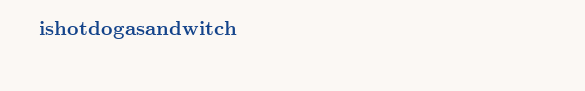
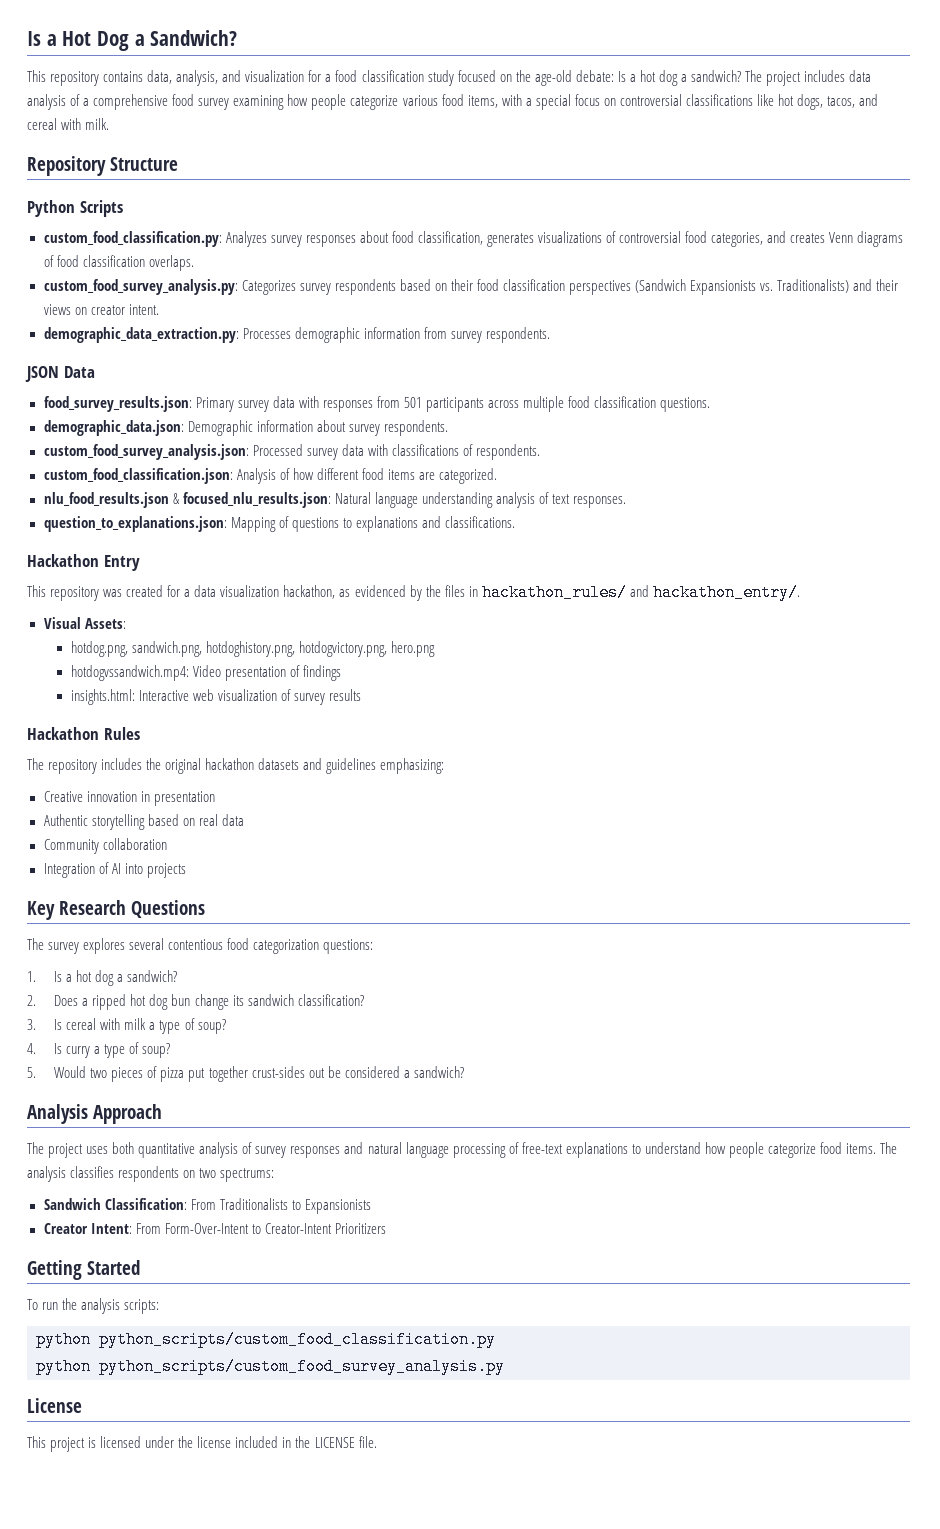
- ishotdogasandwitch
+ Is a Hot Dog a Sandwich?
+ This repository contains data, analysis, and visualization for a food classification study focused on the age-old debate: Is a hot dog a sandwich? The project includes data analysis of a comprehensive food survey examining how people categorize various food items, with a special focus on controversial classifications like hot dogs, tacos, and cereal with milk.
+ Repository Structure
+ Python Scripts
+ custom_food_classification.py: Analyzes survey responses about food classification, generates visualizations of controversial food categories, and creates Venn diagrams of food classification overlaps.
+ custom_food_survey_analysis.py: Categorizes survey respondents based on their food classification perspectives (Sandwich Expansionists vs. Traditionalists) and their views on creator intent.
+ demographic_data_extraction.py: Processes demographic information from survey respondents.
+ JSON Data
+ food_survey_results.json: Primary survey data with responses from 501 participants across multiple food classification questions.
+ demographic_data.json: Demographic information about survey respondents.
+ custom_food_survey_analysis.json: Processed survey data with classifications of respondents.
+ custom_food_classification.json: Analysis of how different food items are categorized.
+ nlu_food_results.json & focused_nlu_results.json: Natural language understanding analysis of text responses.
+ question_to_explanations.json: Mapping of questions to explanations and classifications.
+ Hackathon Entry
+ This repository was created for a data visualization hackathon, as evidenced by the files in hackathon_rules/ and hackathon_entry/.
+ Visual Assets:
+ hotdog.png, sandwich.png, hotdoghistory.png, hotdogvictory.png, hero.png
+ hotdogvssandwich.mp4: Video presentation of findings
+ insights.html: Interactive web visualization of survey results
+ Hackathon Rules
+ The repository includes the original hackathon datasets and guidelines emphasizing:
+ Creative innovation in presentation
+ Authentic storytelling based on real data
+ Community collaboration
+ Integration of AI into projects
+ Key Research Questions
+ The survey explores several contentious food categorization questions:
+ 1. Is a hot dog a sandwich?
+ 2. Does a ripped hot dog bun change its sandwich classification?
+ 3. Is cereal with milk a type of soup?
+ 4. Is curry a type of soup?
+ 5. Would two pieces of pizza put together crust-sides out be considered a sandwich?
+ Analysis Approach
+ The project uses both quantitative analysis of survey responses and natural language processing of free-text explanations to understand how people categorize food items. The analysis classifies respondents on two spectrums:
+ Sandwich Classification: From Traditionalists to Expansionists
+ Creator Intent: From Form-Over-Intent to Creator-Intent Prioritizers
+ Getting Started
+ To run the analysis scripts:
+ python python_scripts/custom_food_classification.py
+ python python_scripts/custom_food_survey_analysis.py
+ License
+ This project is licensed under the license included in the LICENSE file.

